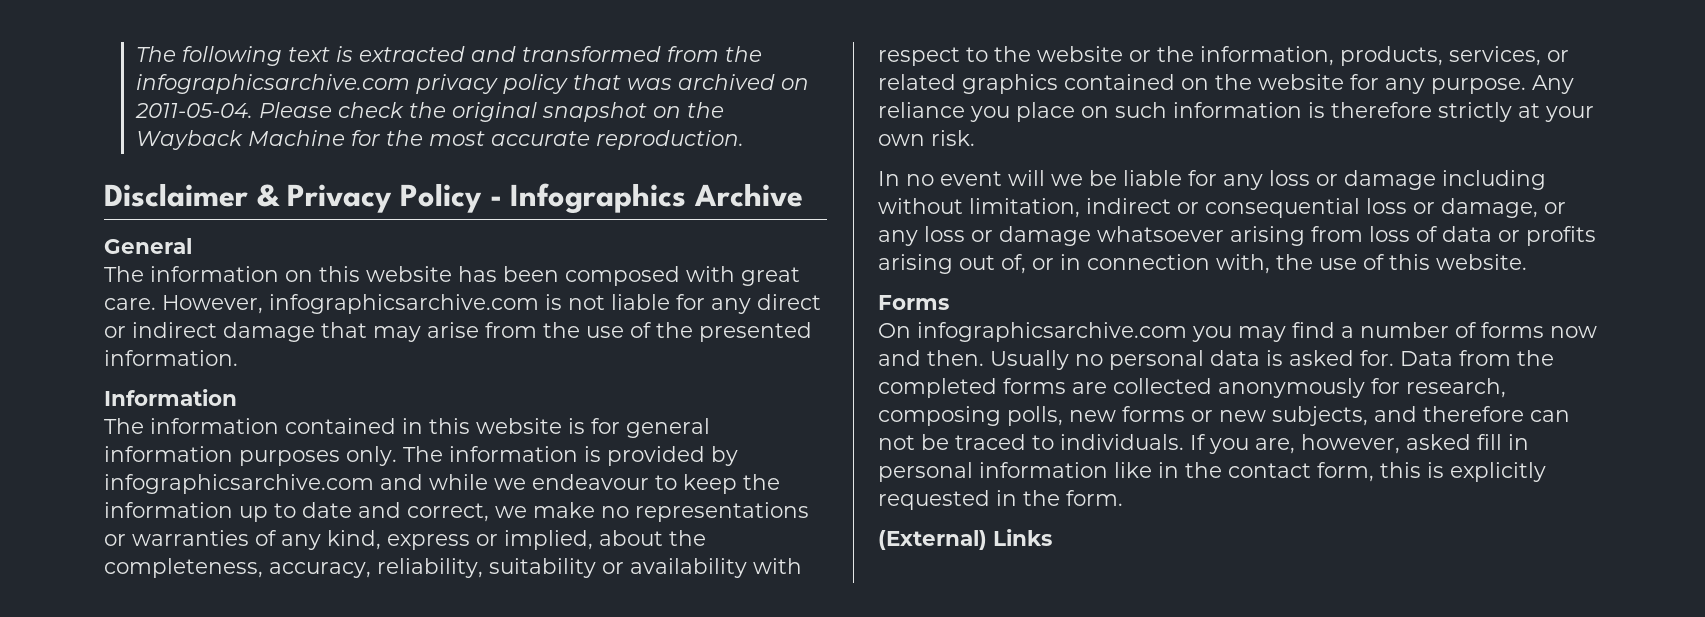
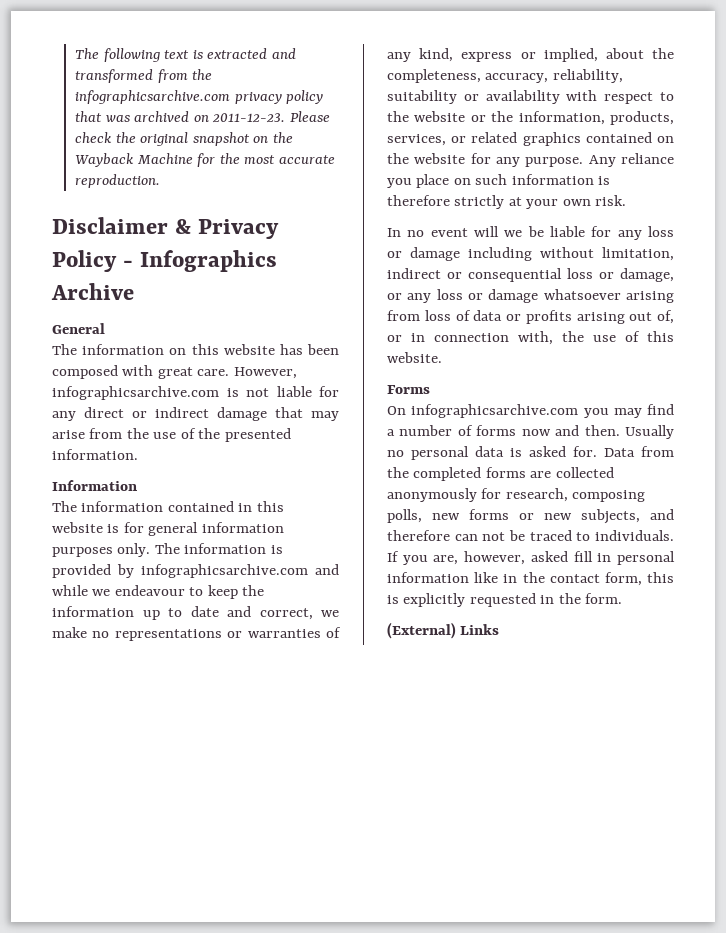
- The following text is extracted and transformed from the infographicsarchive.com privacy policy that was archived on 2011-05-04.
+ The following text is extracted and transformed from the infographicsarchive.com privacy policy that was archived on 2011-12-23.

